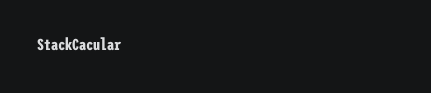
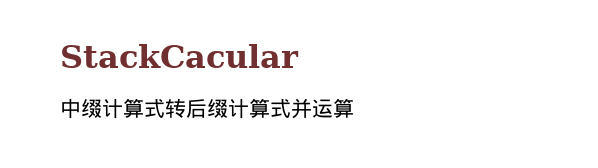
+ 中缀计算式转后缀计算式并运算

